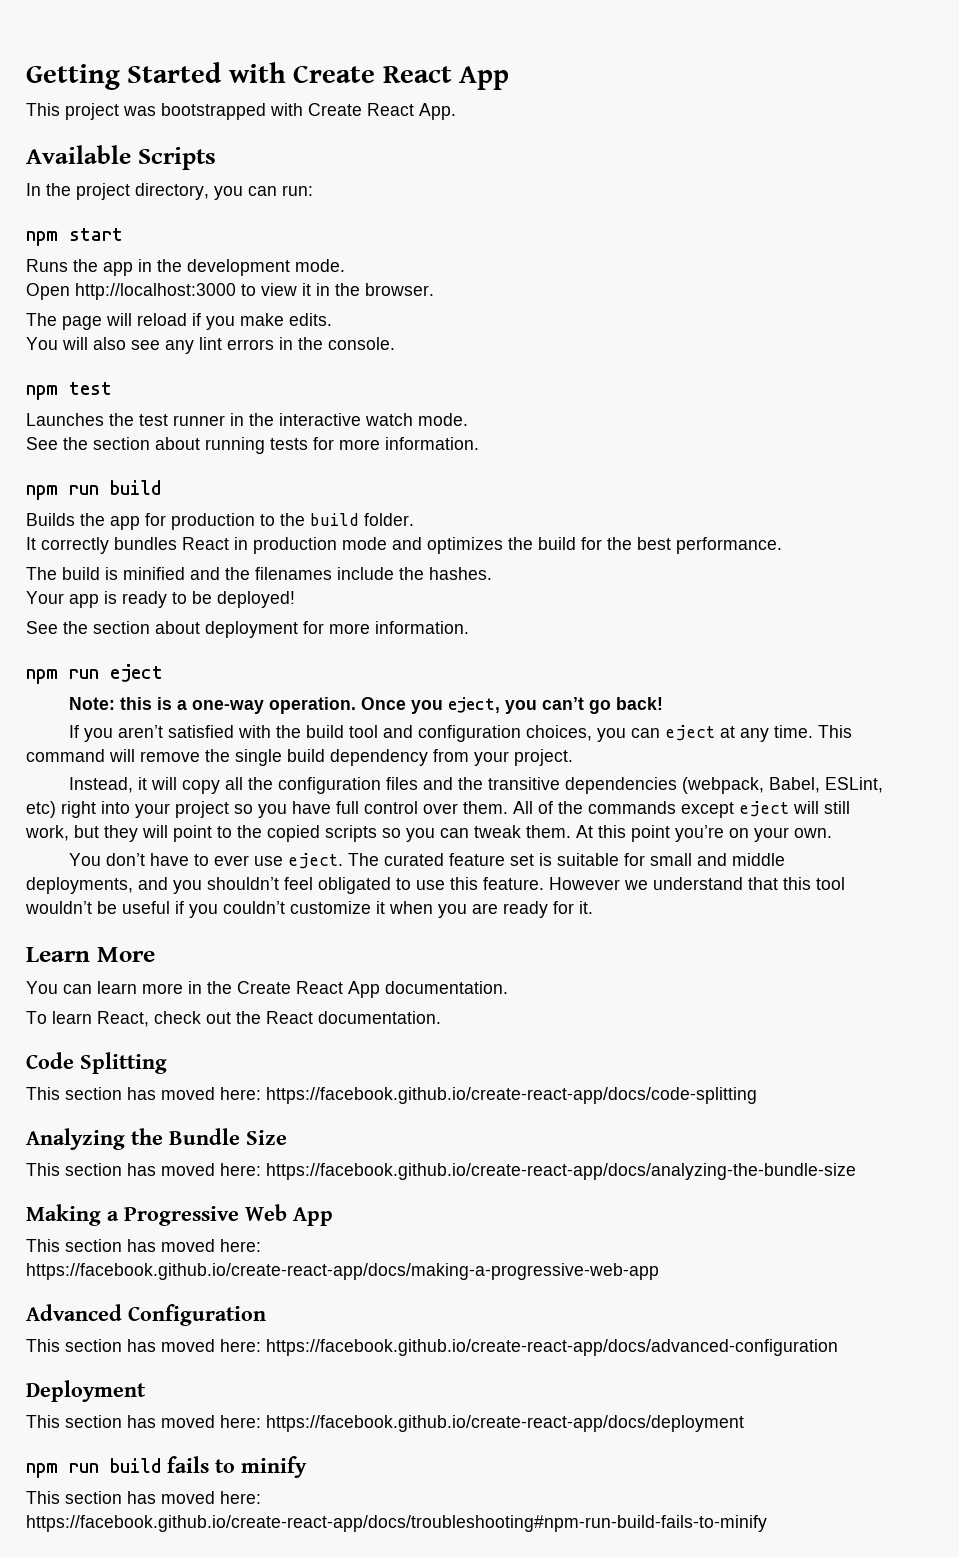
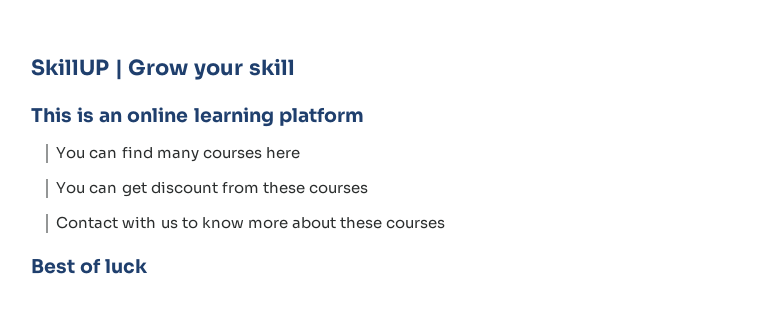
- Getting Started with Create React App
- This project was bootstrapped with Create React App.
- Available Scripts
- In the project directory, you can run:
- npm start
- Runs the app in the development mode.
- Open http://localhost:3000 to view it in the browser.
- The page will reload if you make edits.
- You will also see any lint errors in the console.
- npm test
- Launches the test runner in the interactive watch mode.
- See the section about running tests for more information.
- npm run build
- Builds the app for production to the build folder.
- It correctly bundles React in production mode and optimizes the build for the best performance.
- The build is minified and the filenames include the hashes.
- Your app is ready to be deployed!
- See the section about deployment for more information.
- npm run eject
- Note: this is a one-way operation. Once you eject, you can’t go back!
- If you aren’t satisfied with the build tool and configuration choices, you can eject at any time. This command will remove the single build dependency from your project.
- Instead, it will copy all the configuration files and the transitive dependencies (webpack, Babel, ESLint, etc) right into your project so you have full control over them. All of the commands except eject will still work, but they will point to the copied scripts so you can tweak them. At this point you’re on your own.
- You don’t have to ever use eject. The curated feature set is suitable for small and middle deployments, and you shouldn’t feel obligated to use this feature. However we understand that this tool wouldn’t be useful if you couldn’t customize it when you are ready for it.
- Learn More
- You can learn more in the Create React App documentation.
- To learn React, check out the React documentation.
- Code Splitting
- This section has moved here: https://facebook.github.io/create-react-app/docs/code-splitting
- Analyzing the Bundle Size
- This section has moved here: https://facebook.github.io/create-react-app/docs/analyzing-the-bundle-size
- Making a Progressive Web App
- This section has moved here: https://facebook.github.io/create-react-app/docs/making-a-progressive-web-app
- Advanced Configuration
- This section has moved here: https://facebook.github.io/create-react-app/docs/advanced-configuration
- Deployment
- This section has moved here: https://facebook.github.io/create-react-app/docs/deployment
- npm run build fails to minify
- This section has moved here: https://facebook.github.io/create-react-app/docs/troubleshooting#npm-run-build-fails-to-minify
+ SkillUP | Grow your skill
+ This is an online learning platform
+ You can find many courses here
+ You can get discount from these courses
+ Contact with us to know more about these courses
+ Best of luck

